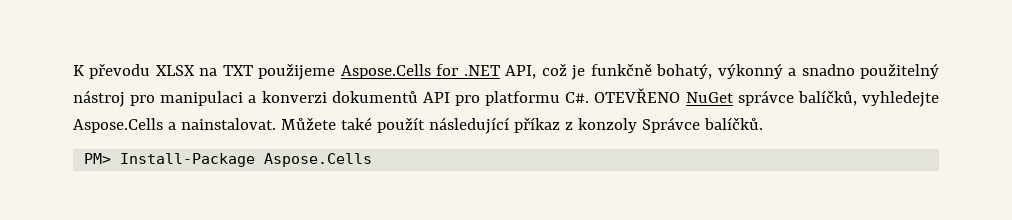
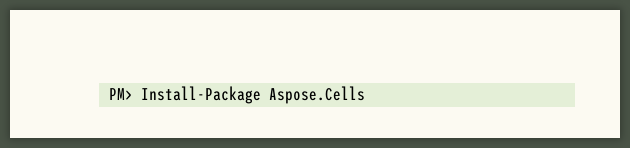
- K převodu XLSX na TXT použijeme Aspose.Cells for .NET API, což je funkčně bohatý, výkonný a snadno použitelný nástroj pro manipulaci a konverzi dokumentů API pro platformu C#. OTEVŘENO NuGet správce balíčků, vyhledejte Aspose.Cells a nainstalovat. Můžete také použít následující příkaz z konzoly Správce balíčků.

